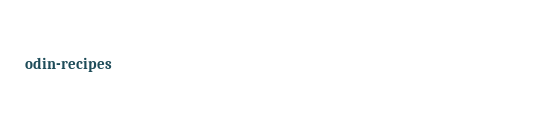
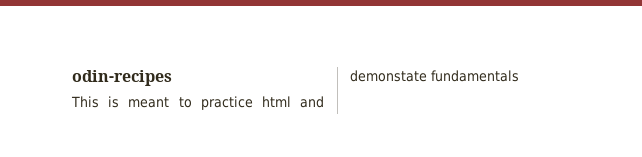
+ This is meant to practice html and demonstate fundamentals

